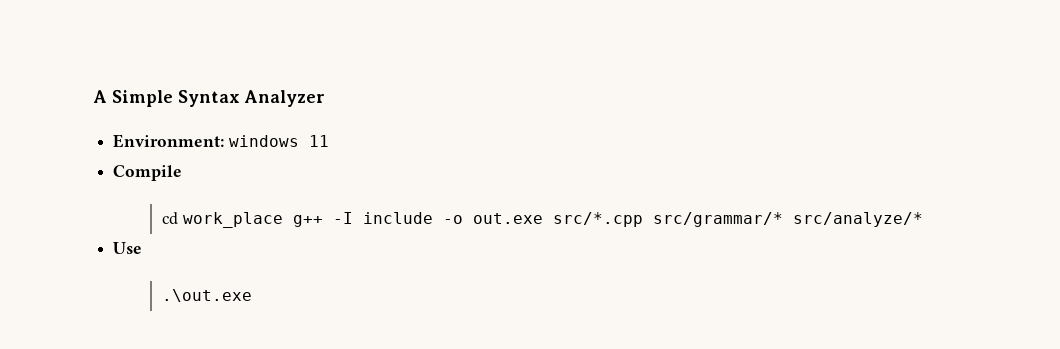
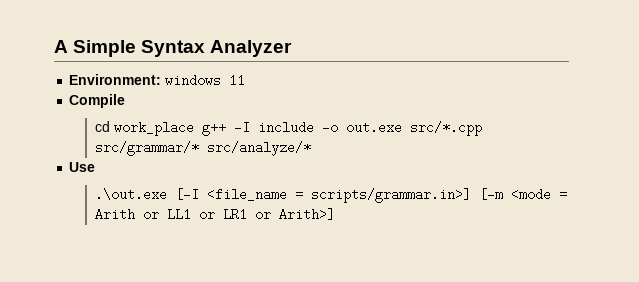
- .\out.exe
+ .\out.exe [-I <file_name = scripts/grammar.in>] [-m <mode = Arith or LL1 or LR1 or Arith>]

